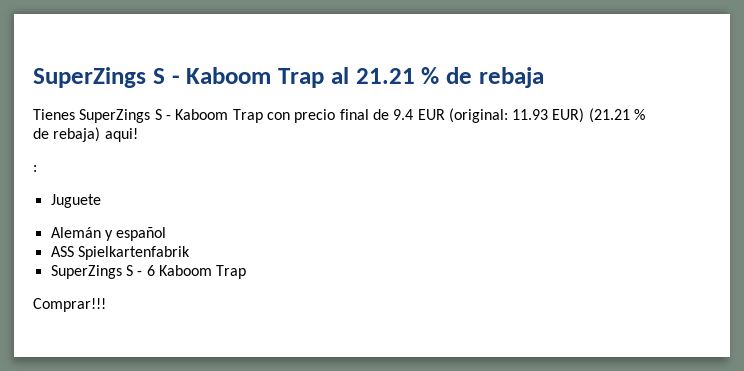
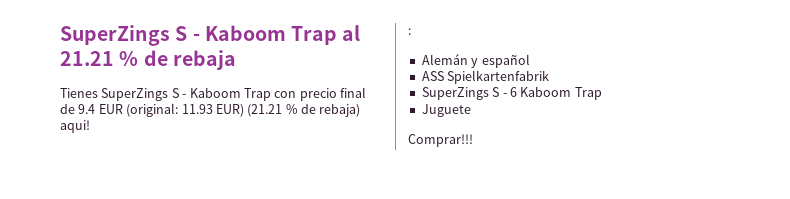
- Juguete
+ Juguete

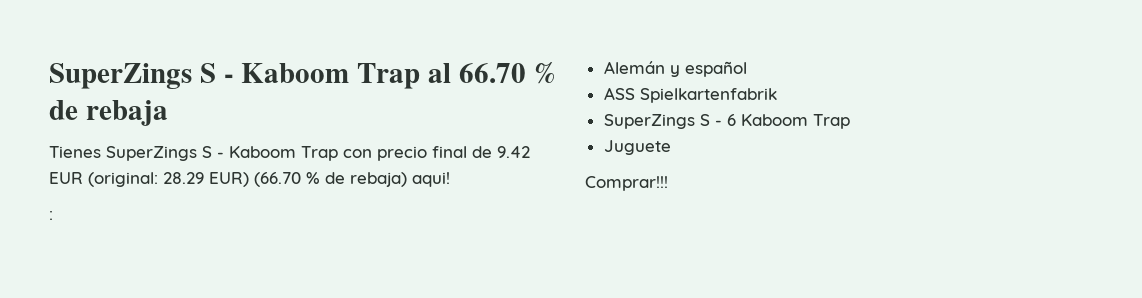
- SuperZings S - Kaboom Trap al 21.21 % de rebaja
+ SuperZings S - Kaboom Trap al 66.70 % de rebaja
- Tienes SuperZings S - Kaboom Trap con precio final de 9.4 EUR (original: 11.93 EUR) (21.21 % de rebaja) aqui!
+ Tienes SuperZings S - Kaboom Trap con precio final de 9.42 EUR (original: 28.29 EUR) (66.70 % de rebaja) aqui!

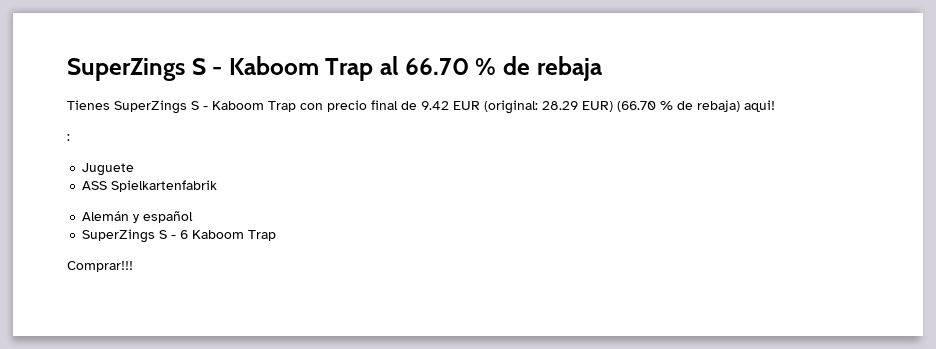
+ Juguete
+ ASS Spielkartenfabrik
- ASS Spielkartenfabrik
- Juguete

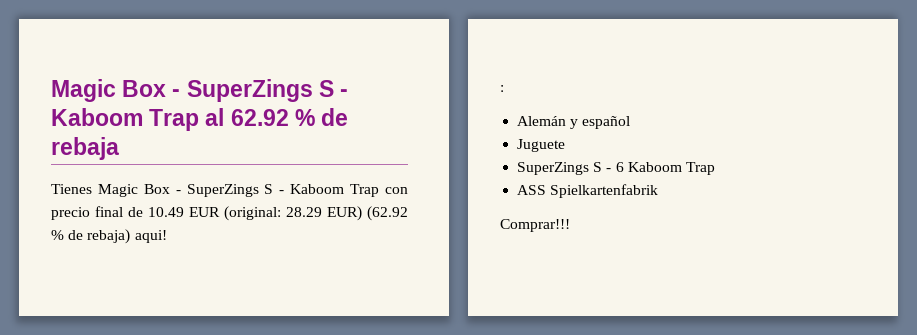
- SuperZings S - Kaboom Trap al 66.70 % de rebaja
+ Magic Box - SuperZings S - Kaboom Trap al 62.92 % de rebaja
- Tienes SuperZings S - Kaboom Trap con precio final de 9.42 EUR (original: 28.29 EUR) (66.70 % de rebaja) aqui!
+ Tienes Magic Box - SuperZings S - Kaboom Trap con precio final de 10.49 EUR (original: 28.29 EUR) (62.92 % de rebaja) aqui!
- Juguete
- ASS Spielkartenfabrik
+ Juguete
+ ASS Spielkartenfabrik

